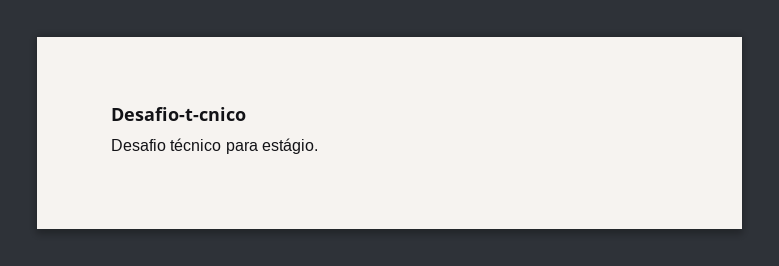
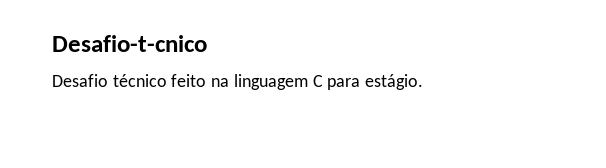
- Desafio técnico para estágio.
+ Desafio técnico feito na linguagem C para estágio.

